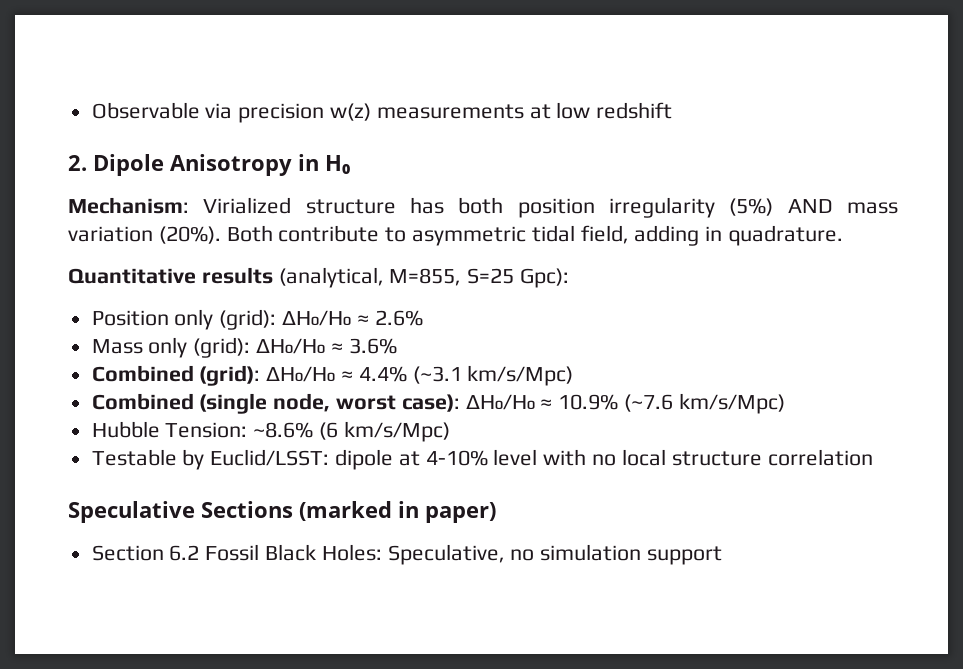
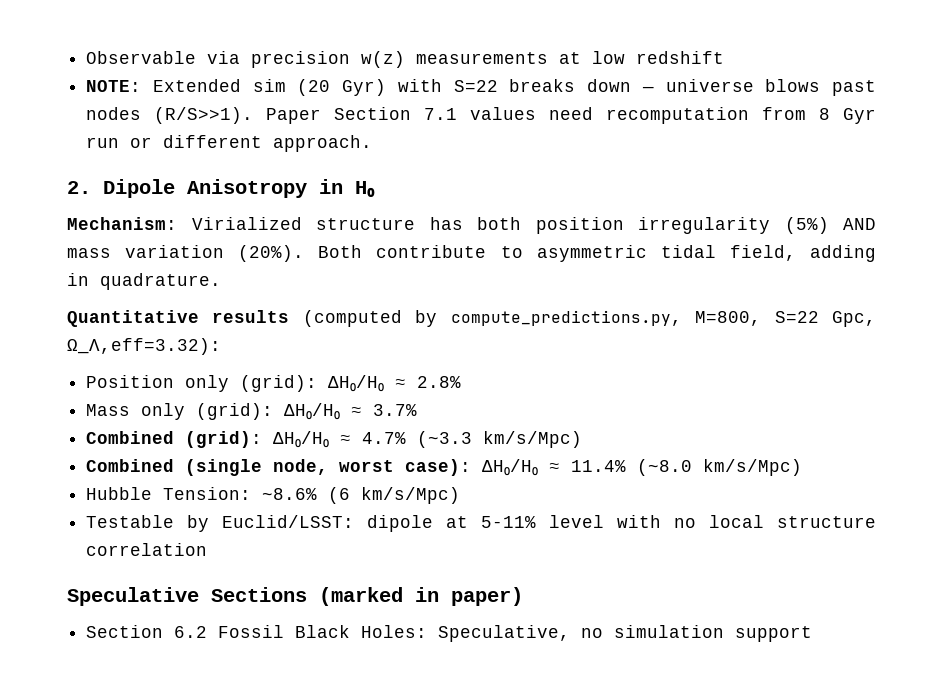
+ NOTE: Extended sim (20 Gyr) with S=22 breaks down — universe blows past nodes (R/S>>1). Paper Section 7.1 values need recomputation from 8 Gyr run or different approach.
- Quantitative results (analytical, M=855, S=25 Gpc):
+ Quantitative results (computed by compute_predictions.py, M=800, S=22 Gpc, Ω_Λ,eff=3.32):
- Position only (grid): ΔH₀/H₀ ≈ 2.6%
+ Position only (grid): ΔH₀/H₀ ≈ 2.8%
- Mass only (grid): ΔH₀/H₀ ≈ 3.6%
+ Mass only (grid): ΔH₀/H₀ ≈ 3.7%
- Combined (grid): ΔH₀/H₀ ≈ 4.4% (~3.1 km/s/Mpc)
+ Combined (grid): ΔH₀/H₀ ≈ 4.7% (~3.3 km/s/Mpc)
- Combined (single node, worst case): ΔH₀/H₀ ≈ 10.9% (~7.6 km/s/Mpc)
+ Combined (single node, worst case): ΔH₀/H₀ ≈ 11.4% (~8.0 km/s/Mpc)
- Testable by Euclid/LSST: dipole at 4-10% level with no local structure correlation
+ Testable by Euclid/LSST: dipole at 5-11% level with no local structure correlation

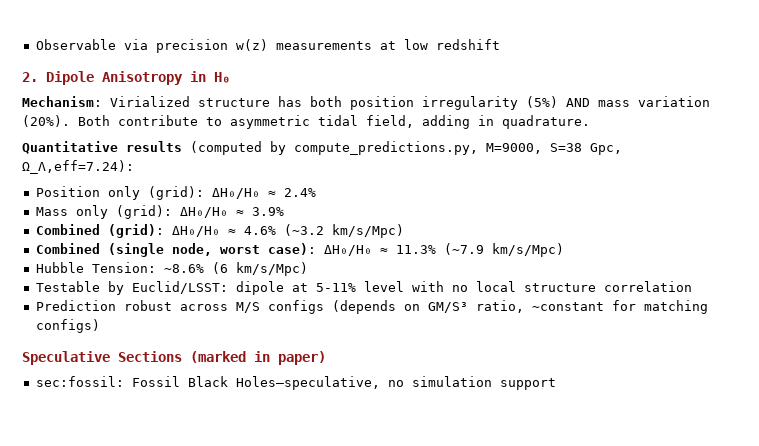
- NOTE: Extended sim (20 Gyr) with S=22 breaks down — universe blows past nodes (R/S>>1). Paper Section 7.1 values need recomputation from 8 Gyr run or different approach.
- Quantitative results (computed by compute_predictions.py, M=800, S=22 Gpc, Ω_Λ,eff=3.32):
+ Quantitative results (computed by compute_predictions.py, M=9000, S=38 Gpc, Ω_Λ,eff=7.24):
- Position only (grid): ΔH₀/H₀ ≈ 2.8%
+ Position only (grid): ΔH₀/H₀ ≈ 2.4%
- Mass only (grid): ΔH₀/H₀ ≈ 3.7%
+ Mass only (grid): ΔH₀/H₀ ≈ 3.9%
- Combined (grid): ΔH₀/H₀ ≈ 4.7% (~3.3 km/s/Mpc)
+ Combined (grid): ΔH₀/H₀ ≈ 4.6% (~3.2 km/s/Mpc)
- Combined (single node, worst case): ΔH₀/H₀ ≈ 11.4% (~8.0 km/s/Mpc)
+ Combined (single node, worst case): ΔH₀/H₀ ≈ 11.3% (~7.9 km/s/Mpc)
+ Prediction robust across M/S configs (depends on GM/S³ ratio, ~constant for matching configs)
- Section 6.2 Fossil Black Holes: Speculative, no simulation support
+ sec:fossil: Fossil Black Holes—speculative, no simulation support

